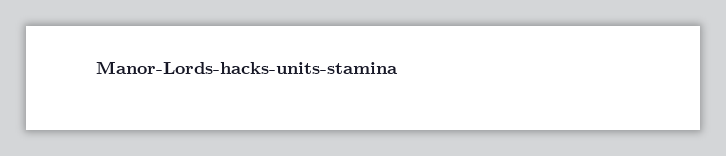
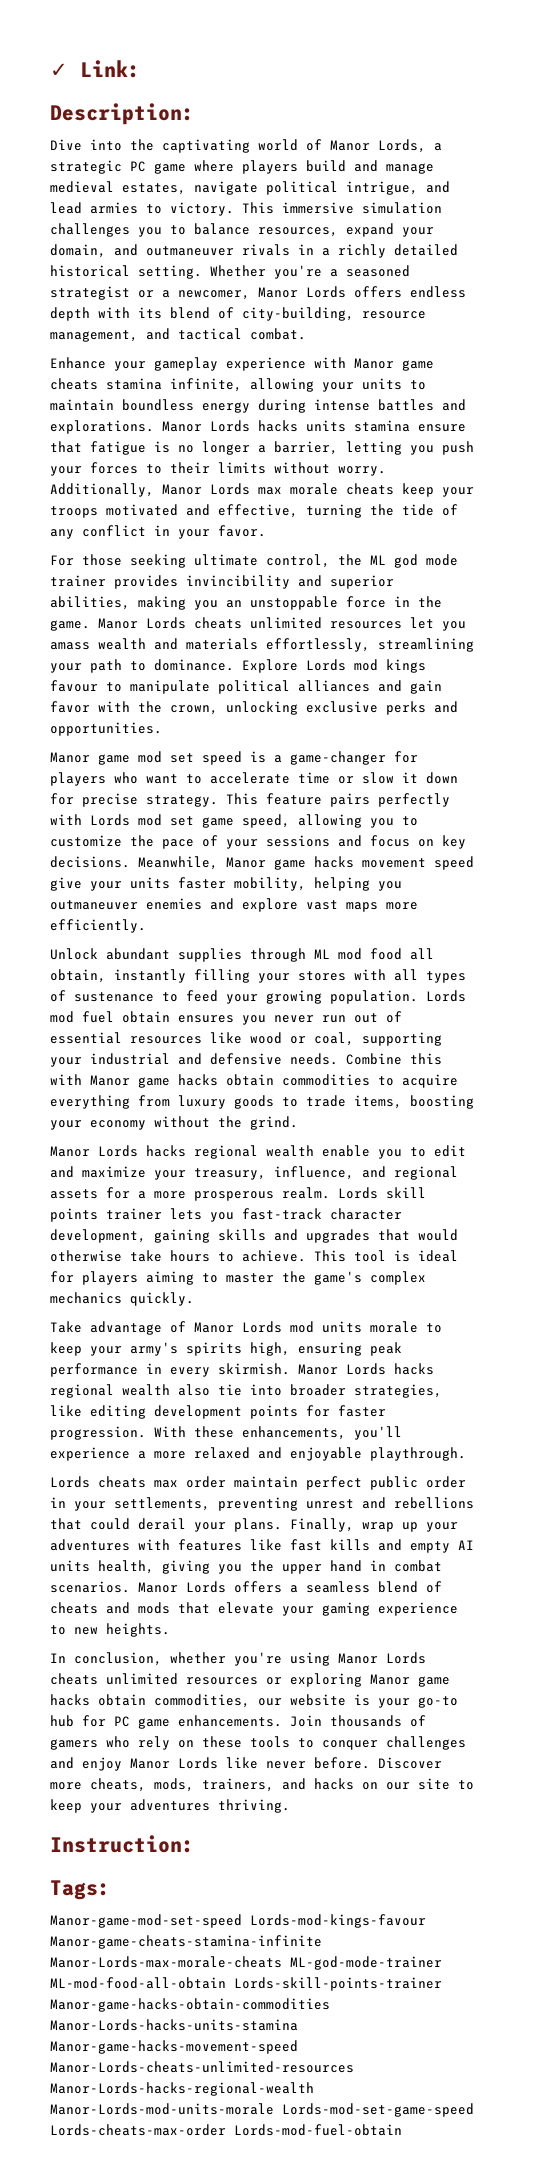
- Manor-Lords-hacks-units-stamina
+ ✓ Link:
+ Description:
+ Dive into the captivating world of Manor Lords, a strategic PC game where players build and manage medieval estates, navigate political intrigue, and lead armies to victory. This immersive simulation challenges you to balance resources, expand your domain, and outmaneuver rivals in a richly detailed historical setting. Whether you're a seasoned strategist or a newcomer, Manor Lords offers endless depth with its blend of city-building, resource management, and tactical combat.
+ Enhance your gameplay experience with Manor game cheats stamina infinite, allowing your units to maintain boundless energy during intense battles and explorations. Manor Lords hacks units stamina ensure that fatigue is no longer a barrier, letting you push your forces to their limits without worry. Additionally, Manor Lords max morale cheats keep your troops motivated and effective, turning the tide of any conflict in your favor.
+ For those seeking ultimate control, the ML god mode trainer provides invincibility and superior abilities, making you an unstoppable force in the game. Manor Lords cheats unlimited resources let you amass wealth and materials effortlessly, streamlining your path to dominance. Explore Lords mod kings favour to manipulate political alliances and gain favor with the crown, unlocking exclusive perks and opportunities.
+ Manor game mod set speed is a game-changer for players who want to accelerate time or slow it down for precise strategy. This feature pairs perfectly with Lords mod set game speed, allowing you to customize the pace of your sessions and focus on key decisions. Meanwhile, Manor game hacks movement speed give your units faster mobility, helping you outmaneuver enemies and explore vast maps more efficiently.
+ Unlock abundant supplies through ML mod food all obtain, instantly filling your stores with all types of sustenance to feed your growing population. Lords mod fuel obtain ensures you never run out of essential resources like wood or coal, supporting your industrial and defensive needs. Combine this with Manor game hacks obtain commodities to acquire everything from luxury goods to trade items, boosting your economy without the grind.
+ Manor Lords hacks regional wealth enable you to edit and maximize your treasury, influence, and regional assets for a more prosperous realm. Lords skill points trainer lets you fast-track character development, gaining skills and upgrades that would otherwise take hours to achieve. This tool is ideal for players aiming to master the game's complex mechanics quickly.
+ Take advantage of Manor Lords mod units morale to keep your army's spirits high, ensuring peak performance in every skirmish. Manor Lords hacks regional wealth also tie into broader strategies, like editing development points for faster progression. With these enhancements, you'll experience a more relaxed and enjoyable playthrough.
+ Lords cheats max order maintain perfect public order in your settlements, preventing unrest and rebellions that could derail your plans. Finally, wrap up your adventures with features like fast kills and empty AI units health, giving you the upper hand in combat scenarios. Manor Lords offers a seamless blend of cheats and mods that elevate your gaming experience to new heights.
+ In conclusion, whether you're using Manor Lords cheats unlimited resources or exploring Manor game hacks obtain commodities, our website is your go-to hub for PC game enhancements. Join thousands of gamers who rely on these tools to conquer challenges and enjoy Manor Lords like never before. Discover more cheats, mods, trainers, and hacks on our site to keep your adventures thriving.
+ Instruction:
+ Tags:
+ Manor-game-mod-set-speed Lords-mod-kings-favour Manor-game-cheats-stamina-infinite Manor-Lords-max-morale-cheats ML-god-mode-trainer ML-mod-food-all-obtain Lords-skill-points-trainer Manor-game-hacks-obtain-commodities Manor-Lords-hacks-units-stamina Manor-game-hacks-movement-speed Manor-Lords-cheats-unlimited-resources Manor-Lords-hacks-regional-wealth Manor-Lords-mod-units-morale Lords-mod-set-game-speed Lords-cheats-max-order Lords-mod-fuel-obtain

